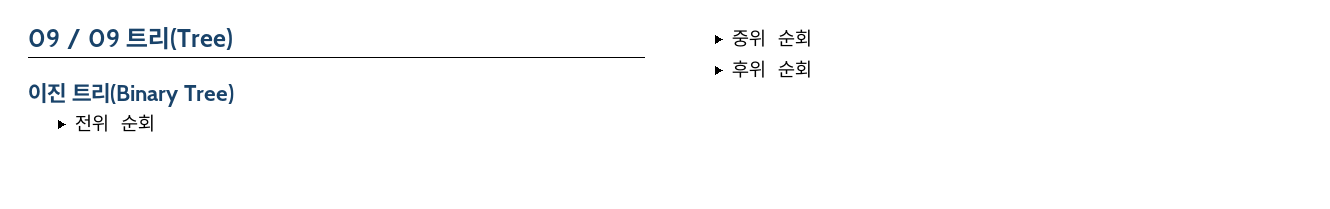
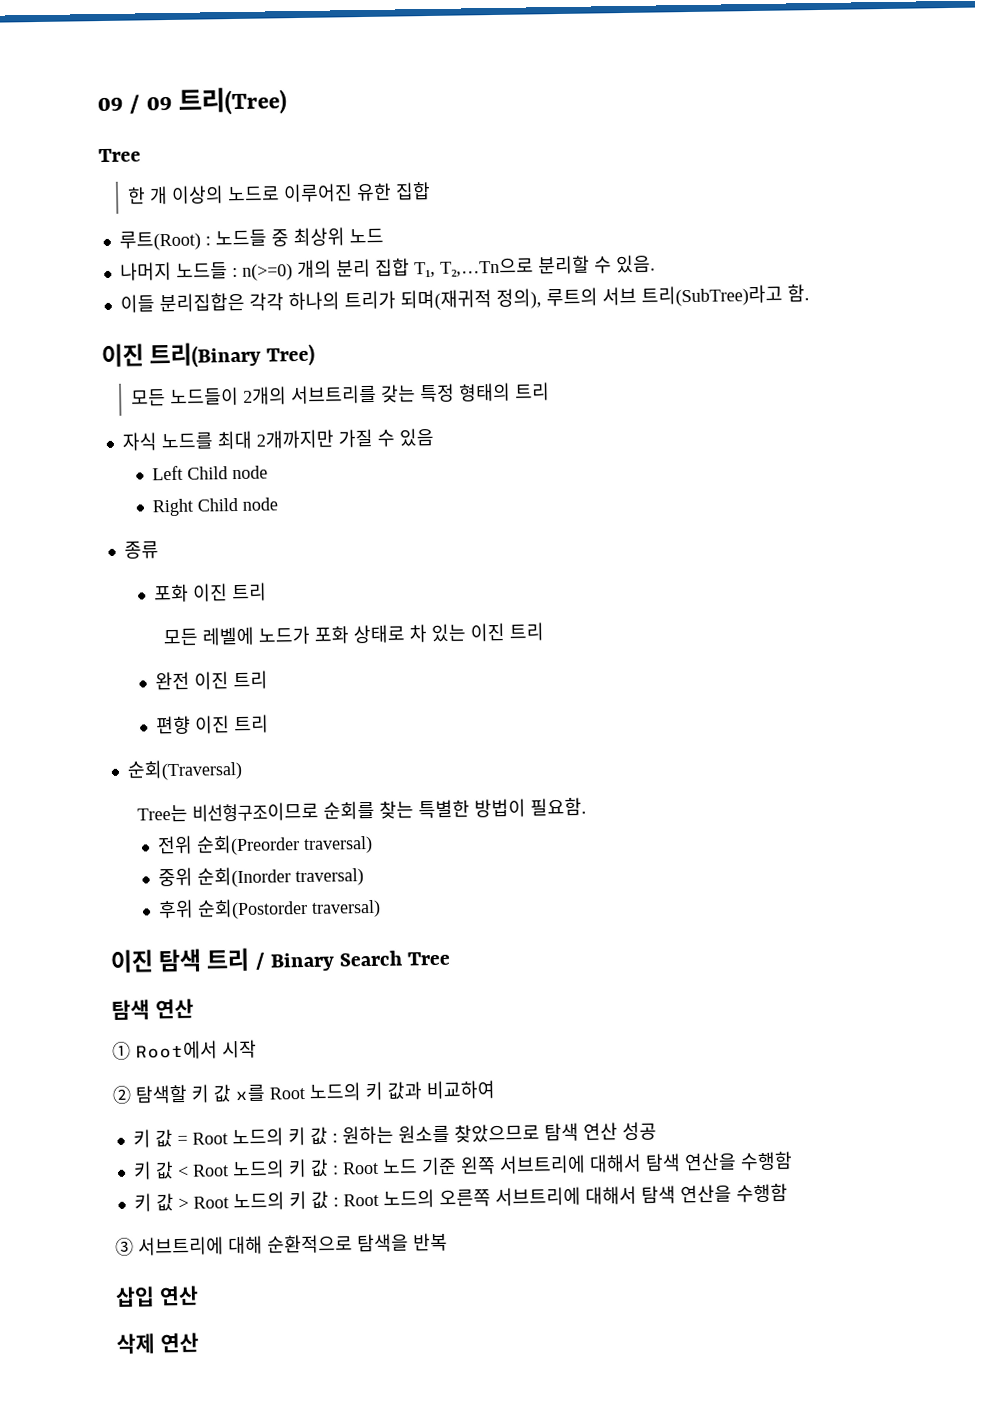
  09 / 09 트리(Tree)
+ Tree
+ 한 개 이상의 노드로 이루어진 유한 집합
+ 루트(Root) : 노드들 중 최상위 노드
+ 나머지 노드들 : n(>=0) 개의 분리 집합 T₁, T₂,…Tn으로 분리할 수 있음.
+ 이들 분리집합은 각각 하나의 트리가 되며(재귀적 정의), 루트의 서브 트리(SubTree)라고 함.
  이진 트리(Binary Tree)
+ 모든 노드들이 2개의 서브트리를 갖는 특정 형태의 트리
+ 자식 노드를 최대 2개까지만 가질 수 있음
+ Left Child node
+ Right Child node
+ 종류
+ 포화 이진 트리
+ 모든 레벨에 노드가 포화 상태로 차 있는 이진 트리
+ 완전 이진 트리
+ 편향 이진 트리
+ 순회(Traversal)
+ Tree는 비선형구조이므로 순회를 찾는 특별한 방법이 필요함.
- 전위 순회
+ 전위 순회(Preorder traversal)
- 중위 순회
+ 중위 순회(Inorder traversal)
- 후위 순회
+ 후위 순회(Postorder traversal)
+ 이진 탐색 트리 / Binary Search Tree
+ 탐색 연산
+ ① Root에서 시작
+ ② 탐색할 키 값 x를 Root 노드의 키 값과 비교하여
+ 키 값 = Root 노드의 키 값 : 원하는 원소를 찾았으므로 탐색 연산 성공
+ 키 값 < Root 노드의 키 값 : Root 노드 기준 왼쪽 서브트리에 대해서 탐색 연산을 수행함
+ 키 값 > Root 노드의 키 값 : Root 노드의 오른쪽 서브트리에 대해서 탐색 연산을 수행함
+ ③ 서브트리에 대해 순환적으로 탐색을 반복
+ 삽입 연산
+ 삭제 연산

